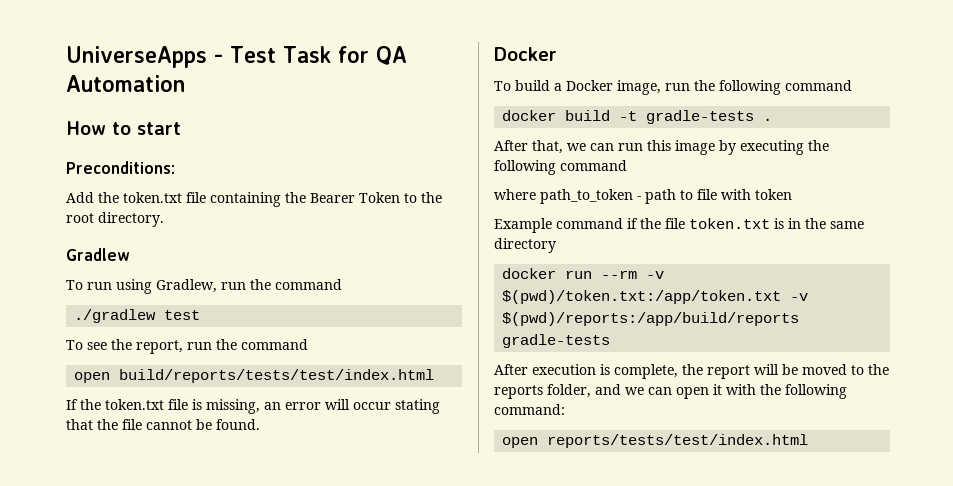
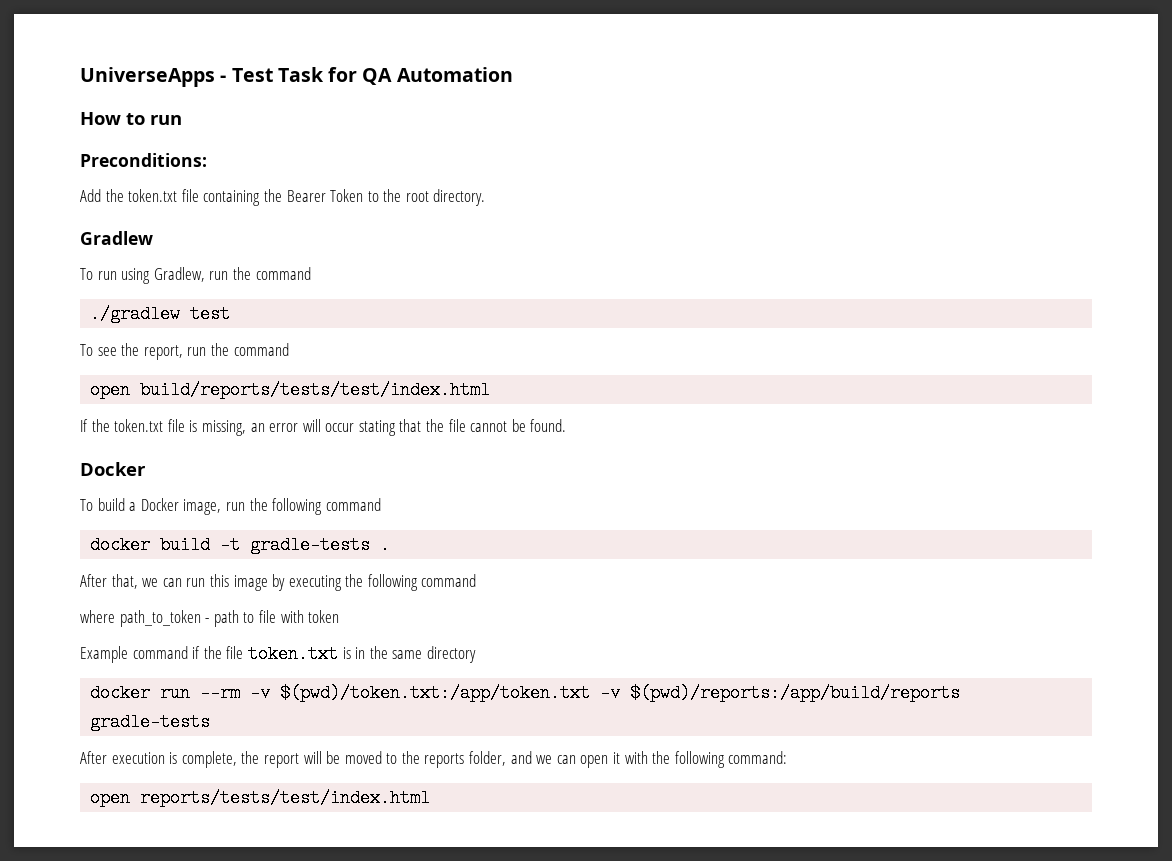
- How to start
+ How to run

